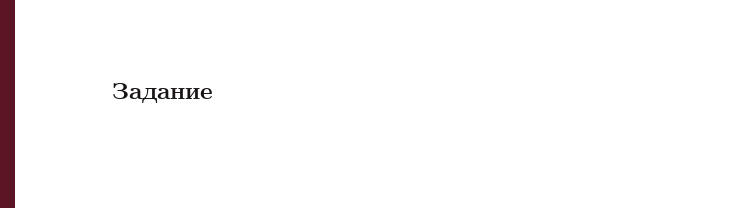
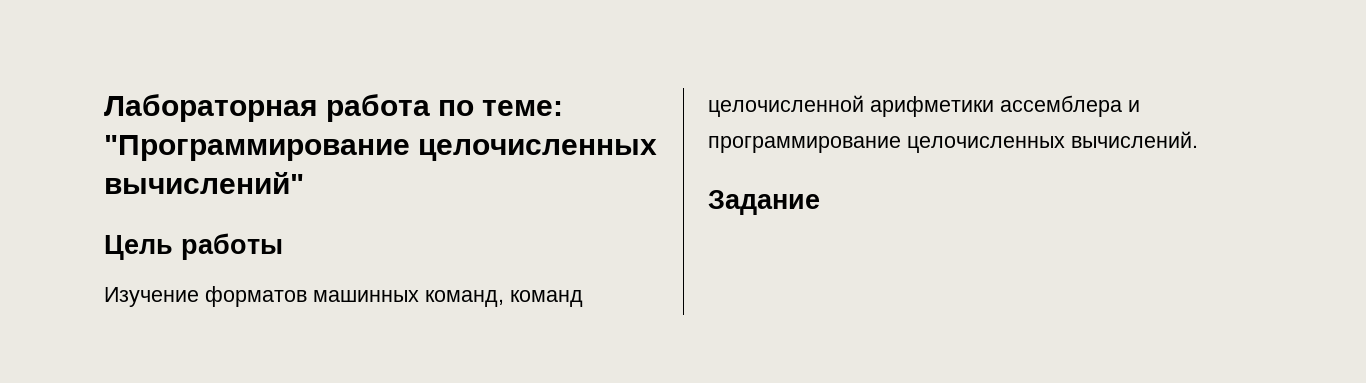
+ Лабораторная работа по теме: "Программирование целочисленных вычислений"
+ Цель работы
+ Изучение форматов машинных команд, команд целочисленной арифметики ассемблера и программирование целочисленных вычислений.

